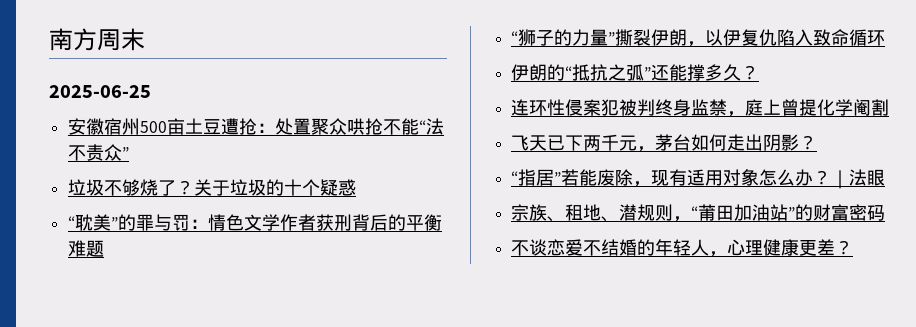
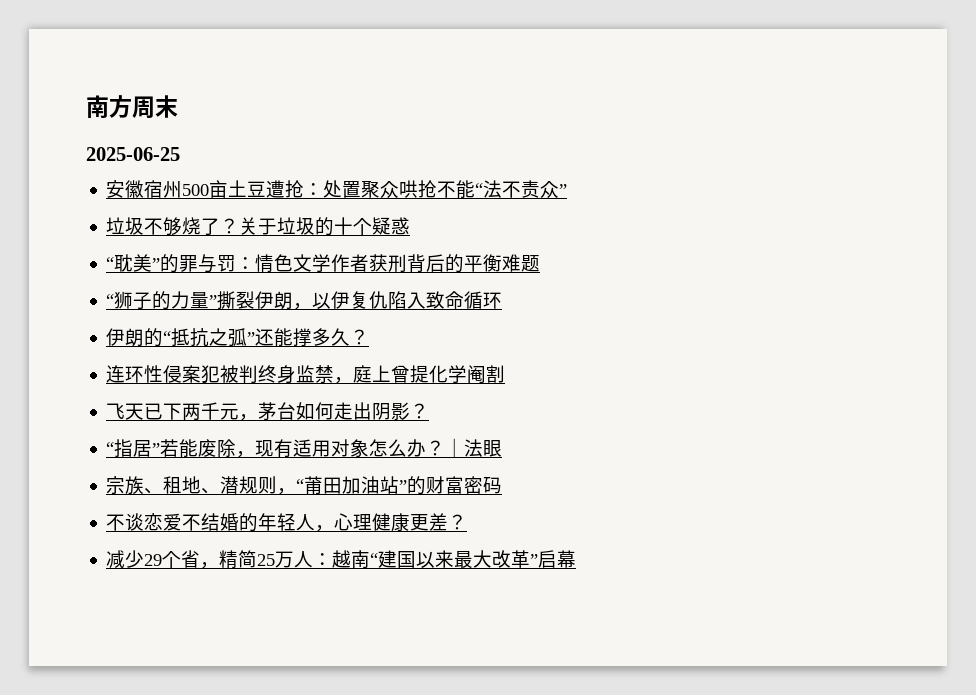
+ 减少29个省，精简25万人：越南“建国以来最大改革”启幕

